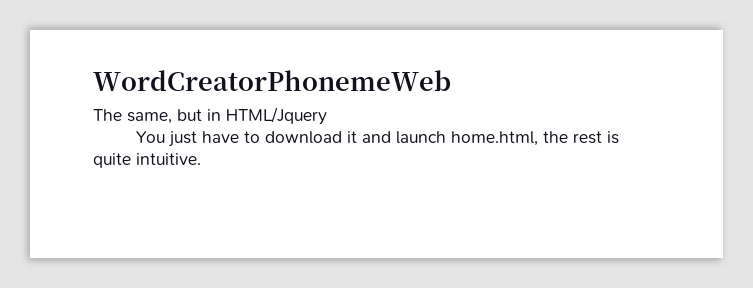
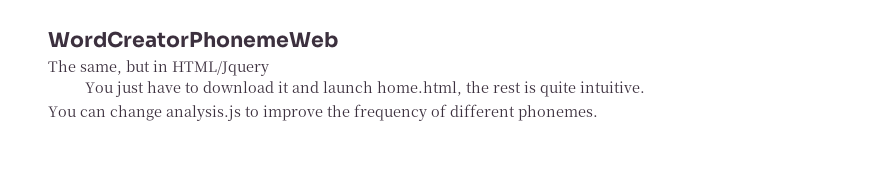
+ You can change analysis.js to improve the frequency of different phonemes.

